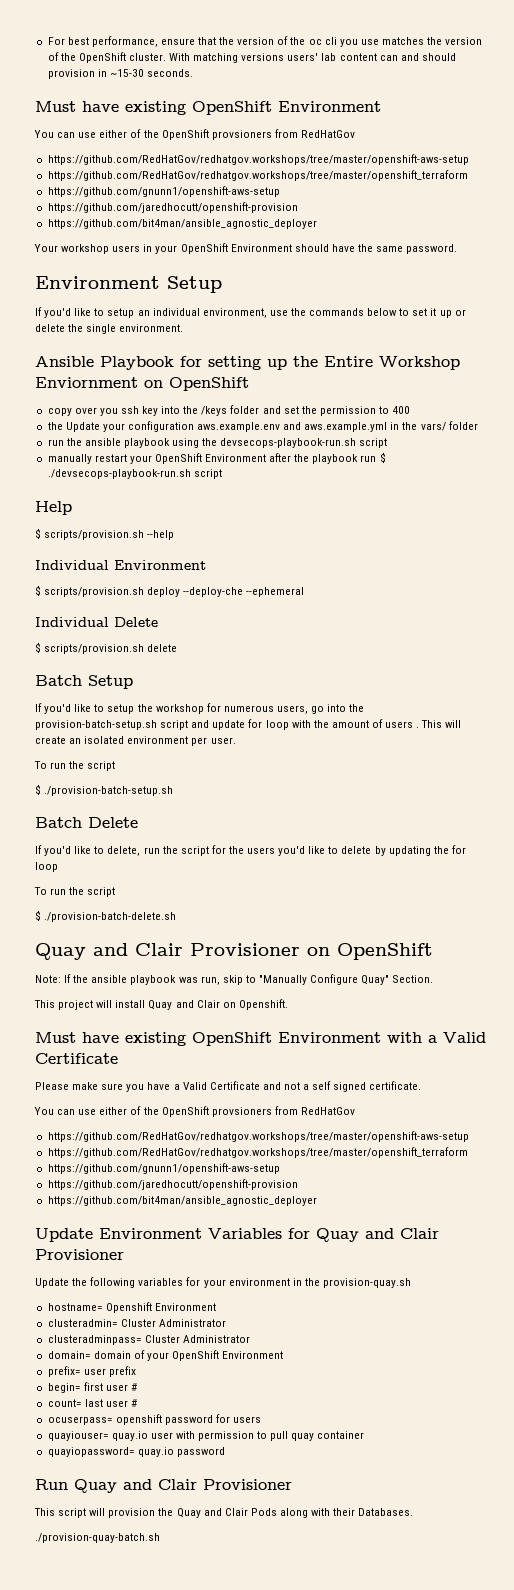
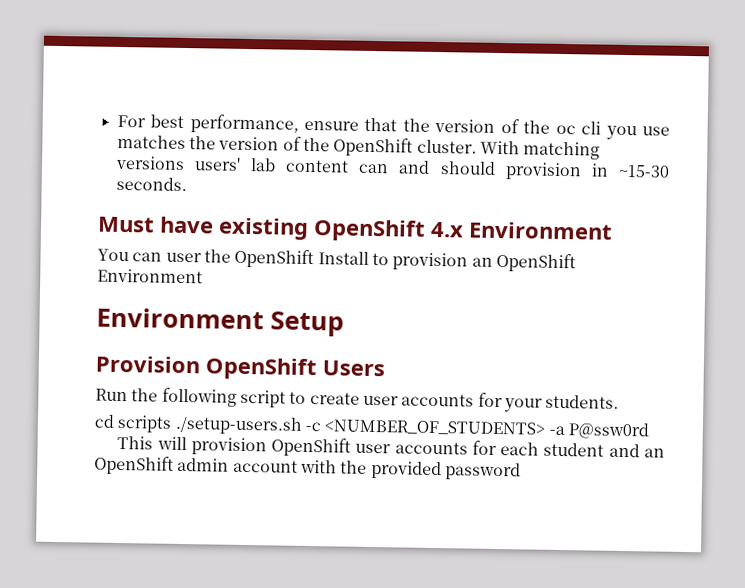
  With matching versions users' lab content can and should provision in ~15-30 seconds.
- Must have existing OpenShift Environment
- You can use either of the OpenShift provsioners from RedHatGov
- https://github.com/RedHatGov/redhatgov.workshops/tree/master/openshift-aws-setup
- https://github.com/RedHatGov/redhatgov.workshops/tree/master/openshift_terraform
- https://github.com/gnunn1/openshift-aws-setup
- https://github.com/jaredhocutt/openshift-provision
- https://github.com/bit4man/ansible_agnostic_deployer
- Your workshop users in your OpenShift Environment should have the same password.
+ Must have existing OpenShift 4.x Environment
+ You can user the OpenShift Install to provision an OpenShift Environment
  Environment Setup
- If you'd like to setup an individual environment, use the commands below to set it up or delete the single environment.
- Ansible Playbook for setting up the Entire Workshop Enviornment on OpenShift
- copy over you ssh key into the /keys folder and set the permission to 400
- the Update your configuration aws.example.env and aws.example.yml in the vars/ folder
- run the ansible playbook using the devsecops-playbook-run.sh script
- manually restart your OpenShift Environment after the playbook run $ ./devsecops-playbook-run.sh script
- Help
- $ scripts/provision.sh --help
- Individual Environment
- $ scripts/provision.sh deploy --deploy-che --ephemeral
- Individual Delete
- $ scripts/provision.sh delete
- Batch Setup
- If you'd like to setup the workshop for numerous users, go into the provision-batch-setup.sh script and update for loop with the amount of users . This will create an isolated environment per user.
- To run the script
- $ ./provision-batch-setup.sh
- Batch Delete
- If you'd like to delete, run the script for the users you'd like to delete by updating the for loop
- To run the script
- $ ./provision-batch-delete.sh
- Quay and Clair Provisioner on OpenShift
- Note: If the ansible playbook was run, skip to "Manually Configure Quay" Section.
- This project will install Quay and Clair on Openshift.
- Must have existing OpenShift Environment with a Valid Certificate
- Please make sure you have a Valid Certificate and not a self signed certificate.
- You can use either of the OpenShift provsioners from RedHatGov
- https://github.com/RedHatGov/redhatgov.workshops/tree/master/openshift-aws-setup
- https://github.com/RedHatGov/redhatgov.workshops/tree/master/openshift_terraform
- https://github.com/gnunn1/openshift-aws-setup
- https://github.com/jaredhocutt/openshift-provision
- https://github.com/bit4man/ansible_agnostic_deployer
- Update Environment Variables for Quay and Clair Provisioner
- Update the following variables for your environment in the provision-quay.sh
- hostname= Openshift Environment
- clusteradmin= Cluster Administrator
- clusteradminpass= Cluster Administrator
- domain= domain of your OpenShift Environment
- prefix= user prefix
- begin= first user #
- count= last user #
- ocuserpass= openshift password for users
- quayiouser= quay.io user with permission to pull quay container
- quayiopassword= quay.io password
- Run Quay and Clair Provisioner
- This script will provision the Quay and Clair Pods along with their Databases.
- ./provision-quay-batch.sh
+ Provision OpenShift Users
+ Run the following script to create user accounts for your students.
+ cd scripts ./setup-users.sh -c <NUMBER_OF_STUDENTS> -a P@ssw0rd
+ This will provision OpenShift user accounts for each student and an OpenShift admin account with the provided password

